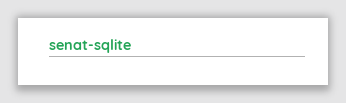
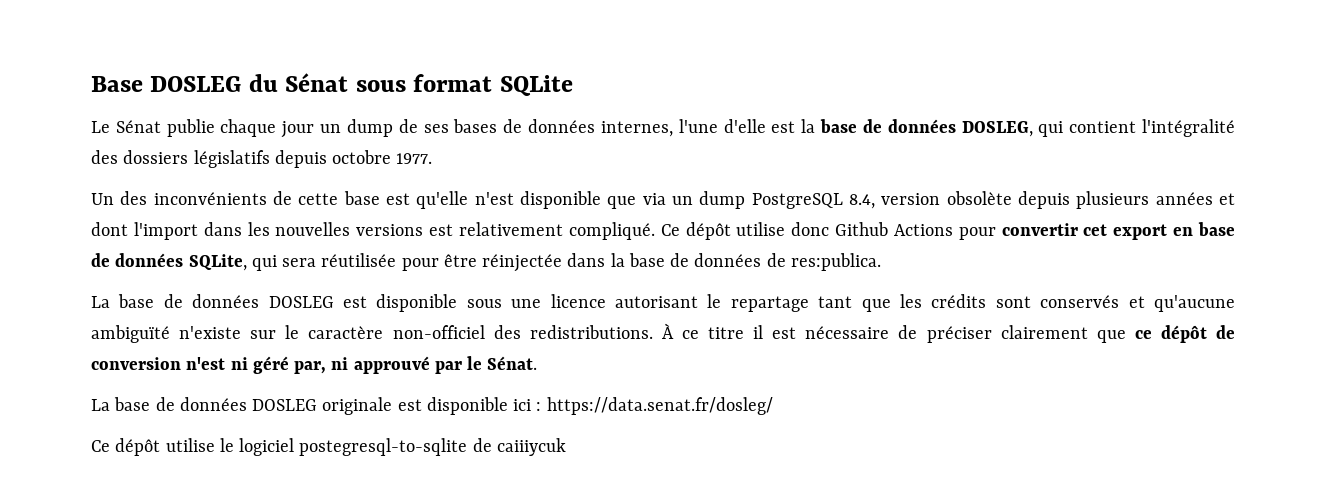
- senat-sqlite
+ Base DOSLEG du Sénat sous format SQLite
+ Le Sénat publie chaque jour un dump de ses bases de données internes, l'une d'elle est la base de données DOSLEG, qui contient l'intégralité des dossiers législatifs depuis octobre 1977.
+ Un des inconvénients de cette base est qu'elle n'est disponible que via un dump PostgreSQL 8.4, version obsolète depuis plusieurs années et dont l'import dans les nouvelles versions est relativement compliqué. Ce dépôt utilise donc Github Actions pour convertir cet export en base de données SQLite, qui sera réutilisée pour être réinjectée dans la base de données de res:publica.
+ La base de données DOSLEG est disponible sous une licence autorisant le repartage tant que les crédits sont conservés et qu'aucune ambiguïté n'existe sur le caractère non-officiel des redistributions. À ce titre il est nécessaire de préciser clairement que ce dépôt de conversion n'est ni géré par, ni approuvé par le Sénat.
+ La base de données DOSLEG originale est disponible ici : https://data.senat.fr/dosleg/
+ Ce dépôt utilise le logiciel postegresql-to-sqlite de caiiiycuk

